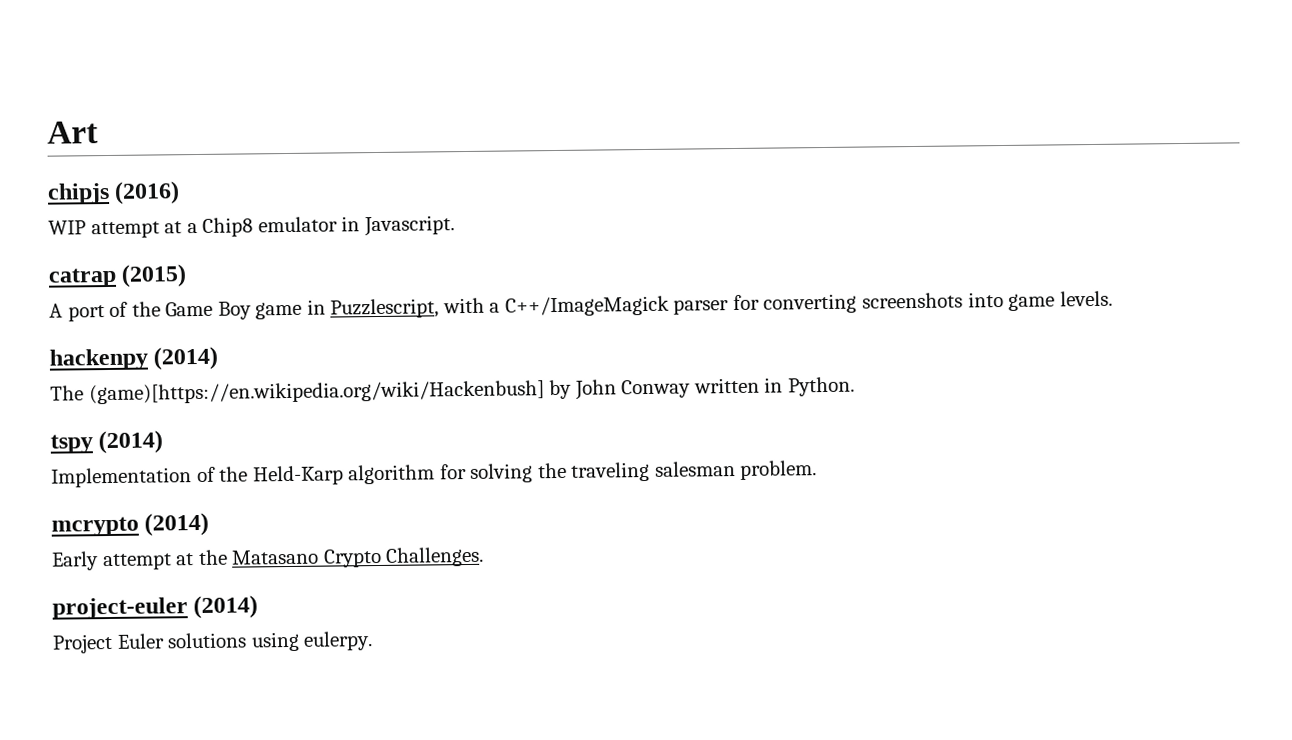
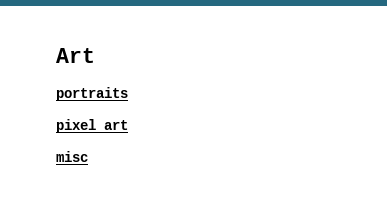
- chipjs (2016)
- WIP attempt at a Chip8 emulator in Javascript.
- catrap (2015)
- A port of the Game Boy game in Puzzlescript, with a C++/ImageMagick parser for converting screenshots into game levels.
- hackenpy (2014)
- The (game)[https://en.wikipedia.org/wiki/Hackenbush] by John Conway written in Python.
- tspy (2014)
- Implementation of the Held-Karp algorithm for solving the traveling salesman problem.
- mcrypto (2014)
- Early attempt at the Matasano Crypto Challenges.
- project-euler (2014)
- Project Euler solutions using eulerpy.
+ portraits
+ pixel art
+ misc

